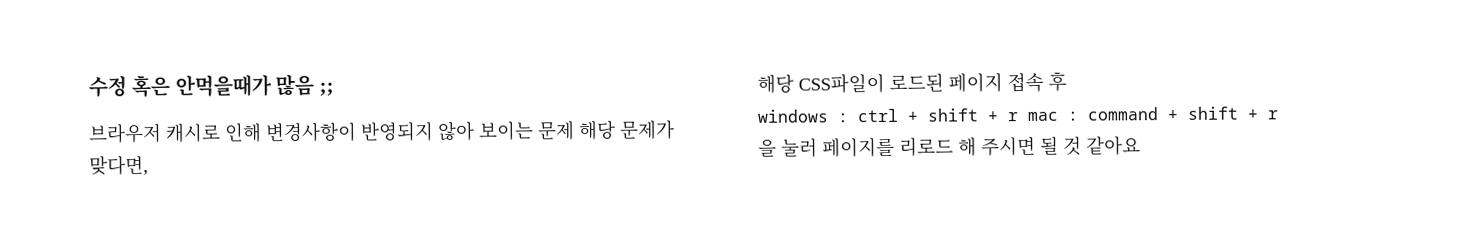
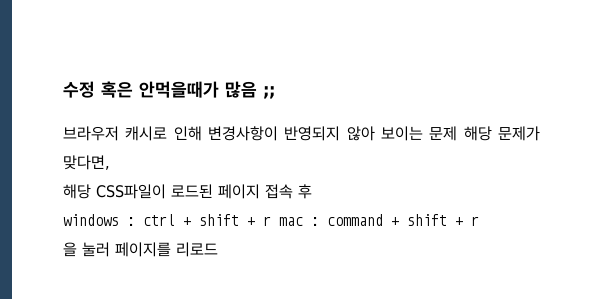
- 을 눌러 페이지를 리로드 해 주시면 될 것 같아요
+ 을 눌러 페이지를 리로드

